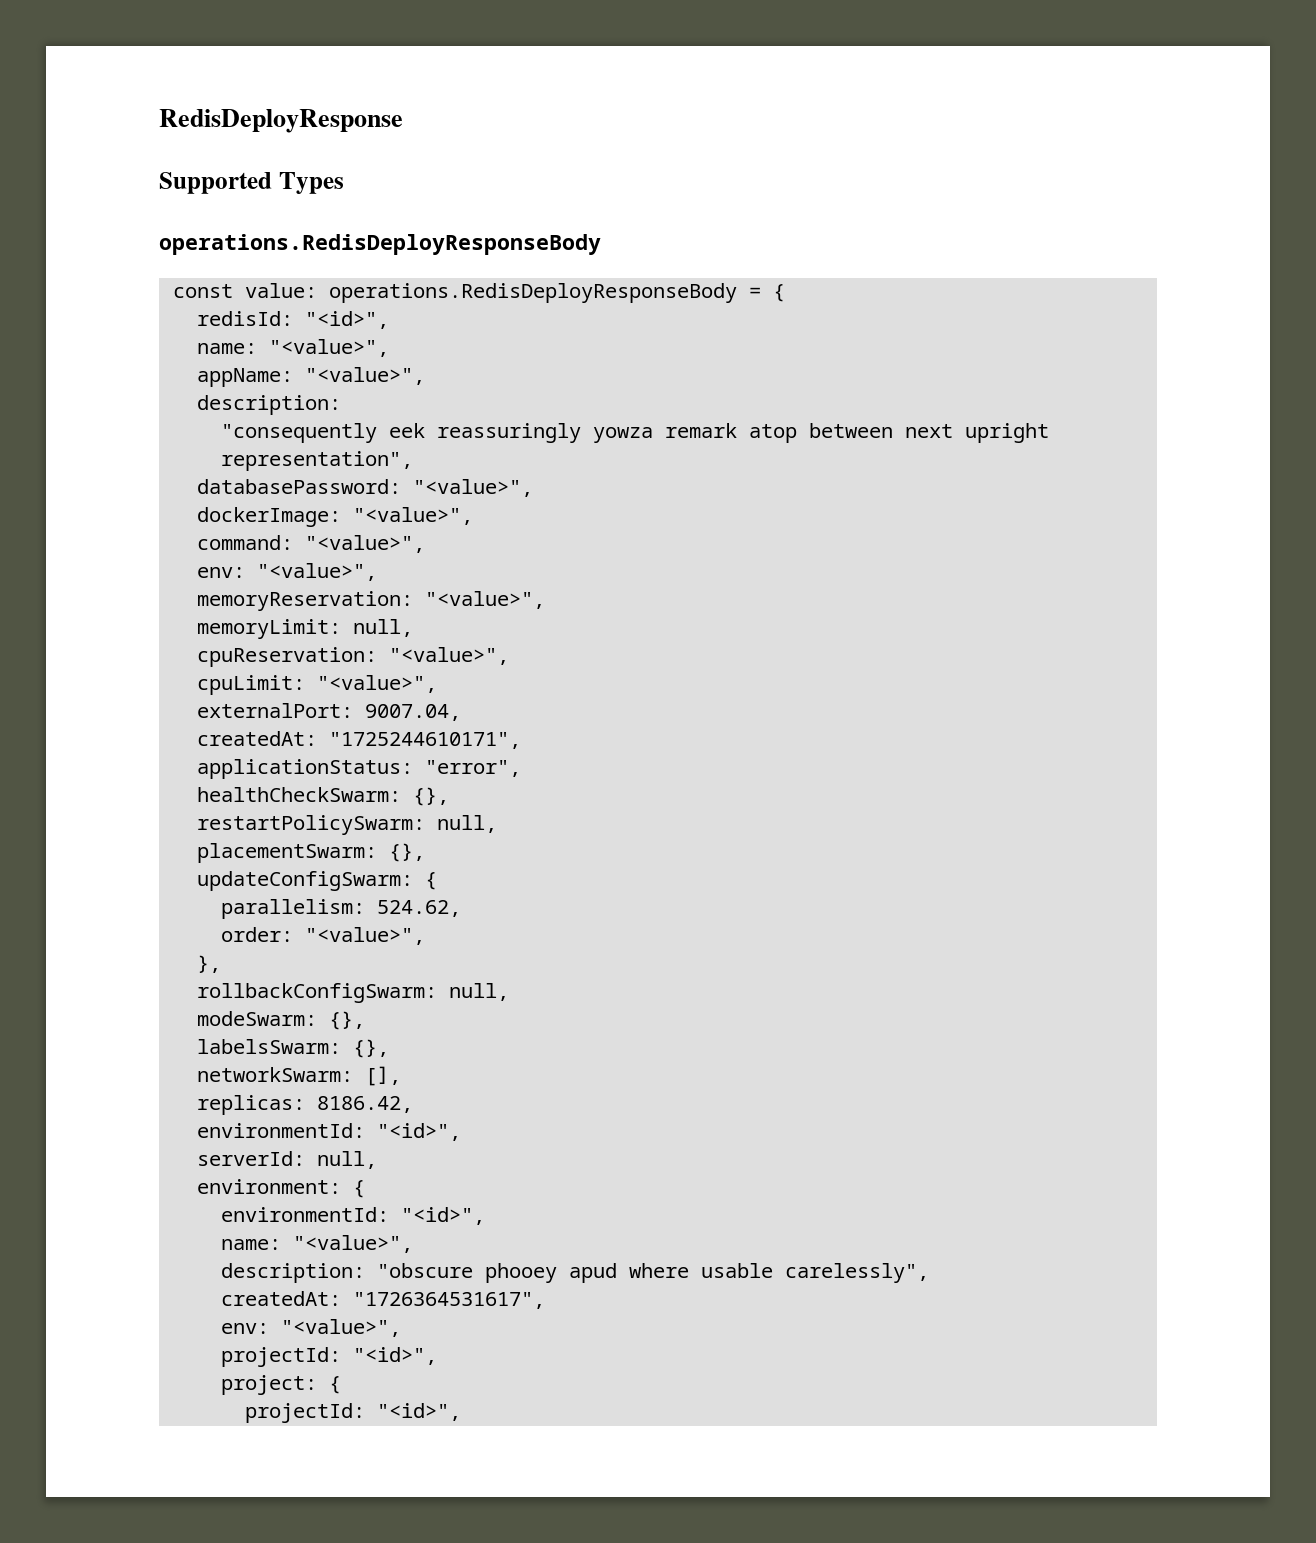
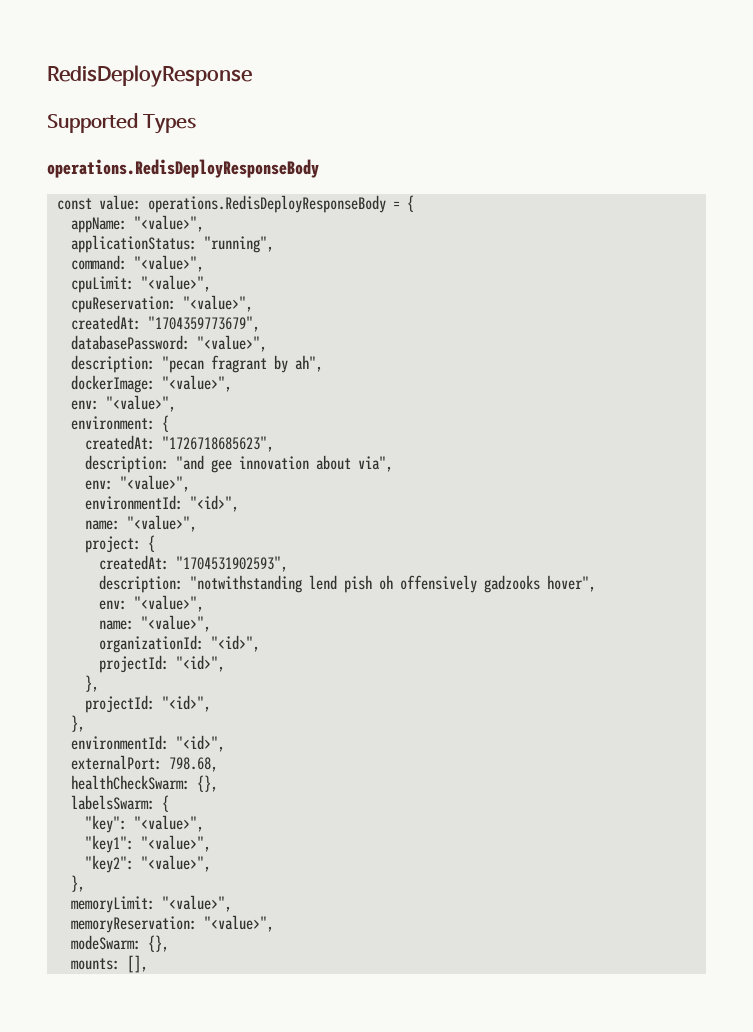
- redisId: "<id>",
- name: "<value>",
  appName: "<value>",
- description:
- "consequently eek reassuringly yowza remark atop between next upright representation",
+ applicationStatus: "running",
+ command: "<value>",
+ cpuLimit: "<value>",
+ cpuReservation: "<value>",
+ createdAt: "1704359773679",
  databasePassword: "<value>",
+ description: "pecan fragrant by ah",
  dockerImage: "<value>",
- command: "<value>",
  env: "<value>",
- memoryReservation: "<value>",
- memoryLimit: null,
- cpuReservation: "<value>",
- cpuLimit: "<value>",
- externalPort: 9007.04,
- createdAt: "1725244610171",
- applicationStatus: "error",
- healthCheckSwarm: {},
- restartPolicySwarm: null,
- placementSwarm: {},
- updateConfigSwarm: {
- parallelism: 524.62,
- order: "<value>",
- },
- rollbackConfigSwarm: null,
- modeSwarm: {},
- labelsSwarm: {},
- networkSwarm: [],
- replicas: 8186.42,
- environmentId: "<id>",
- serverId: null,
  environment: {
+ createdAt: "1726718685623",
+ description: "and gee innovation about via",
+ env: "<value>",
  environmentId: "<id>",
  name: "<value>",
- description: "obscure phooey apud where usable carelessly",
- createdAt: "1726364531617",
+ project: {
+ createdAt: "1704531902593",
+ description: "notwithstanding lend pish oh offensively gadzooks hover",
  env: "<value>",
+ name: "<value>",
+ organizationId: "<id>",
  projectId: "<id>",
- project: {
+ },
  projectId: "<id>",
+ },
+ environmentId: "<id>",
+ externalPort: 798.68,
+ healthCheckSwarm: {},
+ labelsSwarm: {
+ "key": "<value>",
+ "key1": "<value>",
+ "key2": "<value>",
+ },
+ memoryLimit: "<value>",
+ memoryReservation: "<value>",
+ modeSwarm: {},
+ mounts: [],

